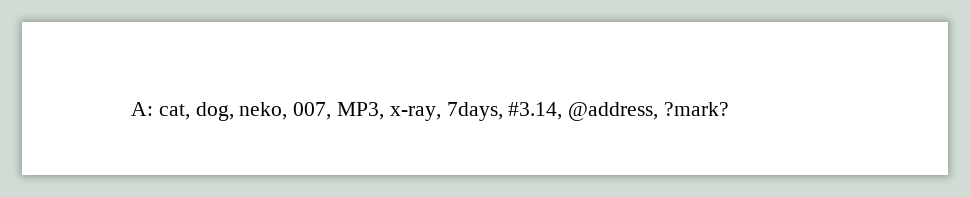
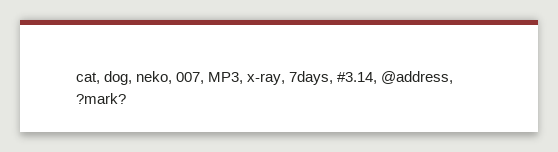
- A: cat, dog, neko, 007, MP3, x-ray, 7days, #3.14, @address, ?mark?
+ cat, dog, neko, 007, MP3, x-ray, 7days, #3.14, @address, ?mark?

